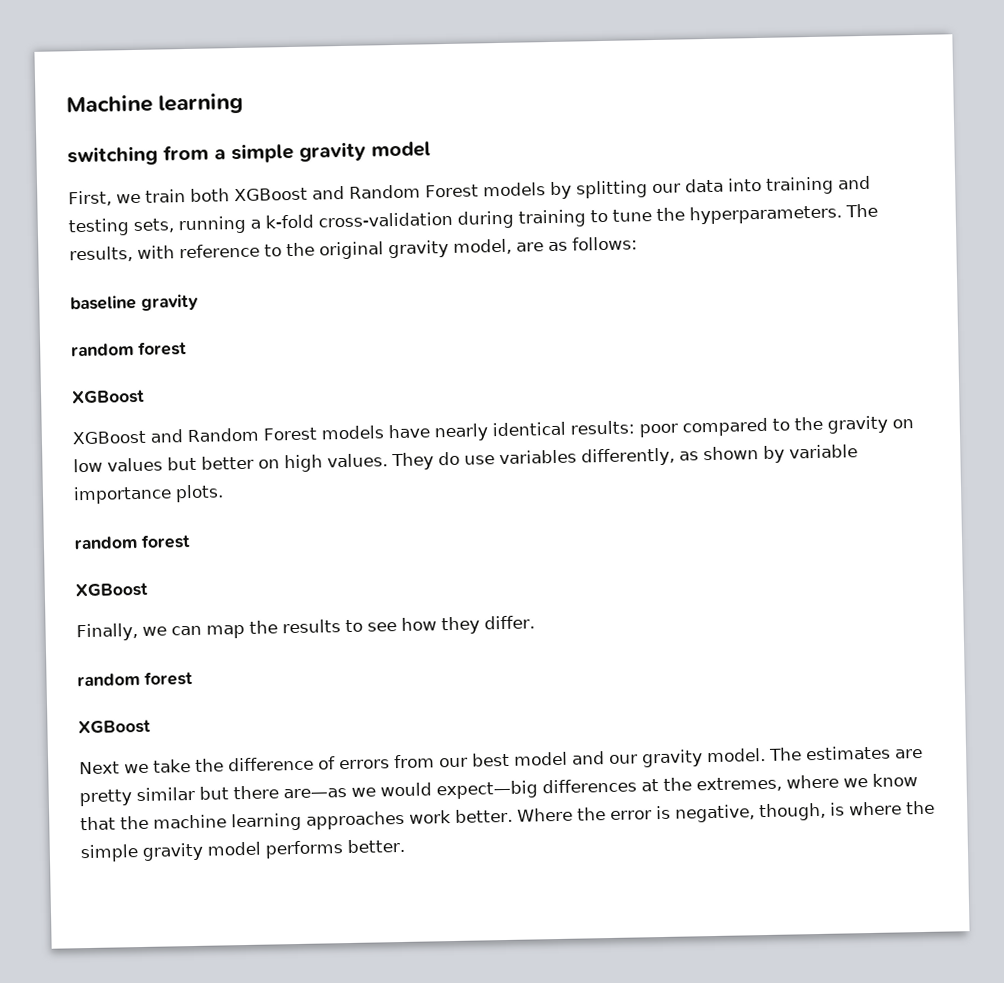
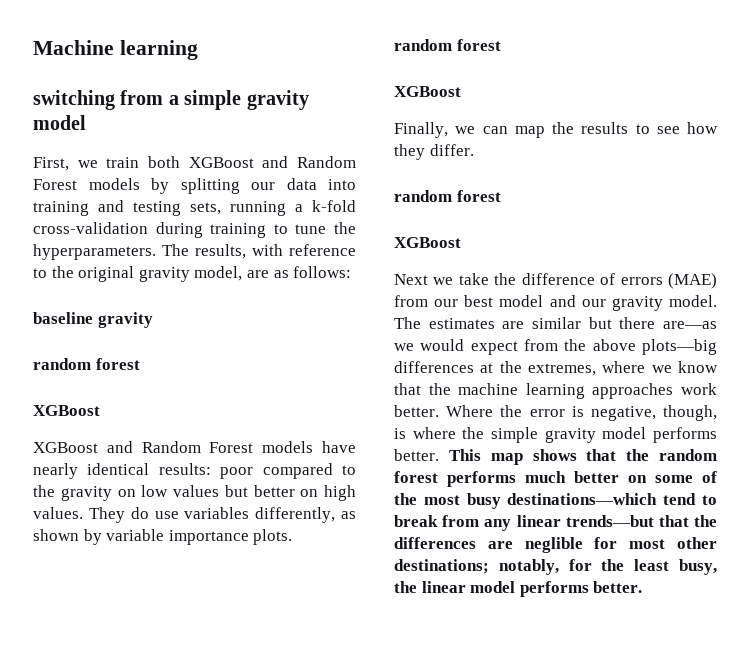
- Next we take the difference of errors from our best model and our gravity model.
+ Next we take the difference of errors (MAE) from our best model and our gravity model.
- The estimates are pretty similar but there are—as we would expect—big differences at the extremes, where we know that the machine learning approaches work better.
+ The estimates are similar but there are—as we would expect from the above plots—big differences at the extremes, where we know that the machine learning approaches work better.
+ This map shows that the random forest performs much better on some of the most busy destinations—which tend to break from any linear trends—but that the differences are neglible for most other destinations; notably, for the least busy, the linear model performs better.

